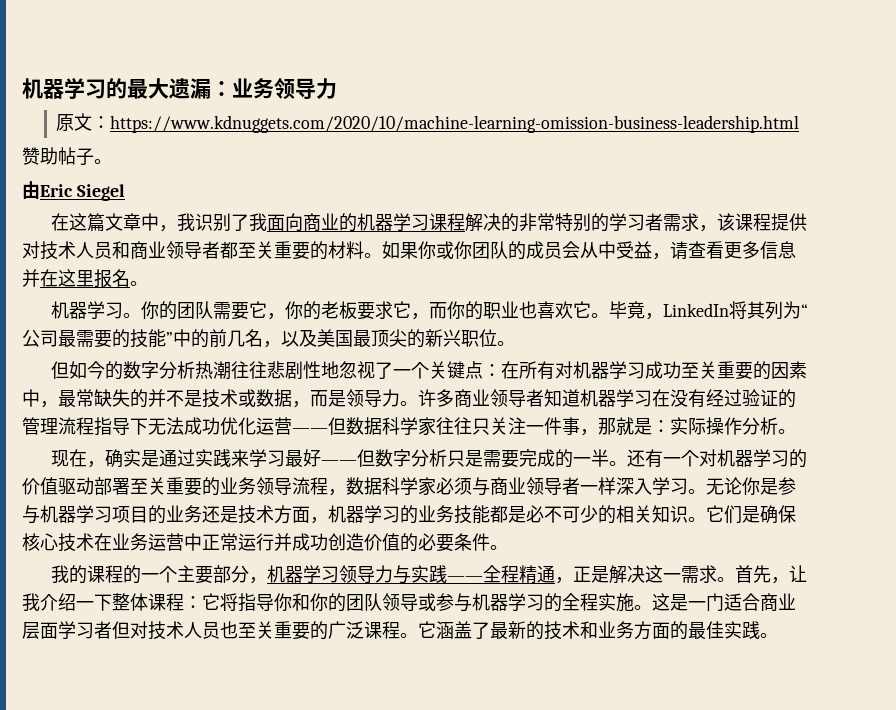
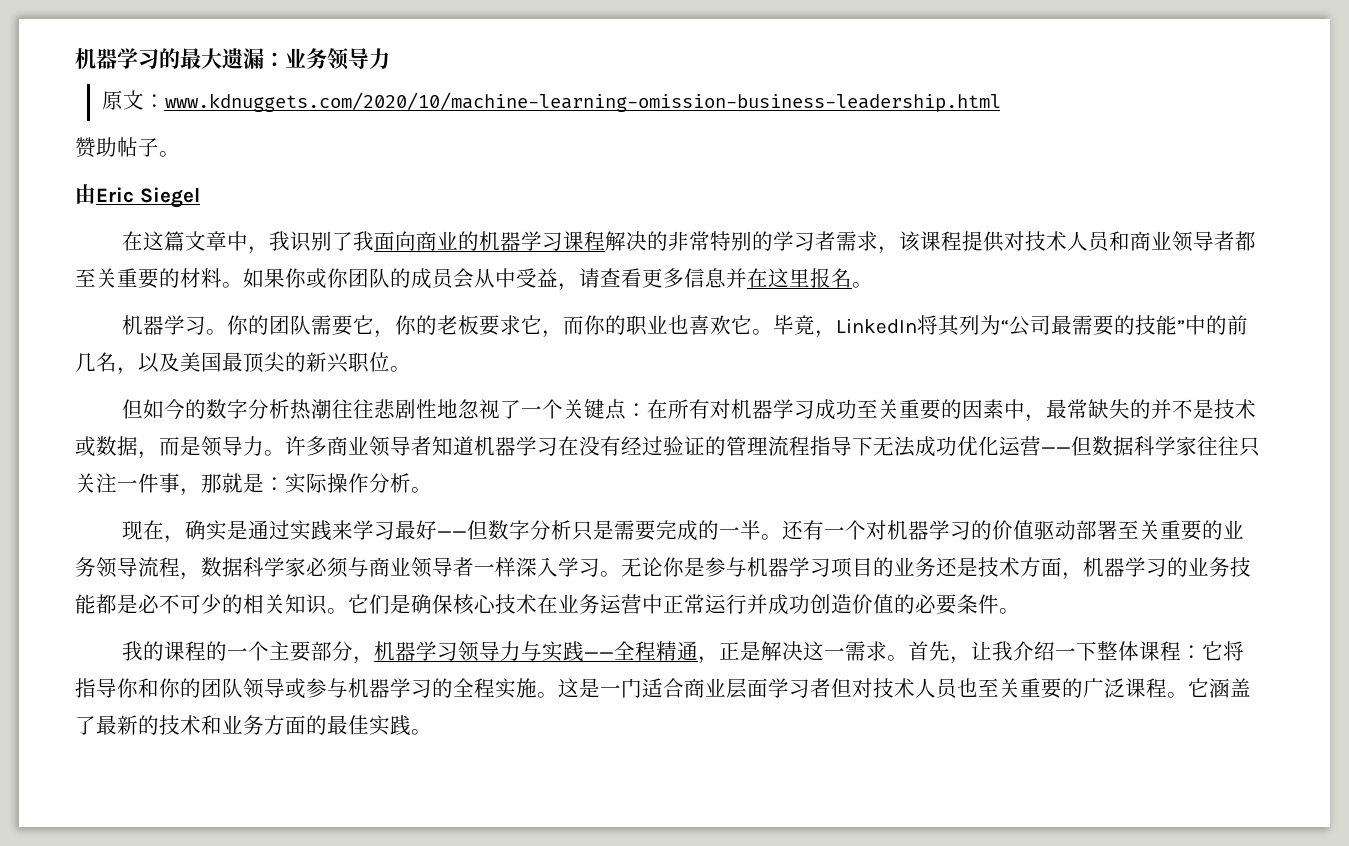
- 原文：https://www.kdnuggets.com/2020/10/machine-learning-omission-business-leadership.html
+ 原文：www.kdnuggets.com/2020/10/machine-learning-omission-business-leadership.html

